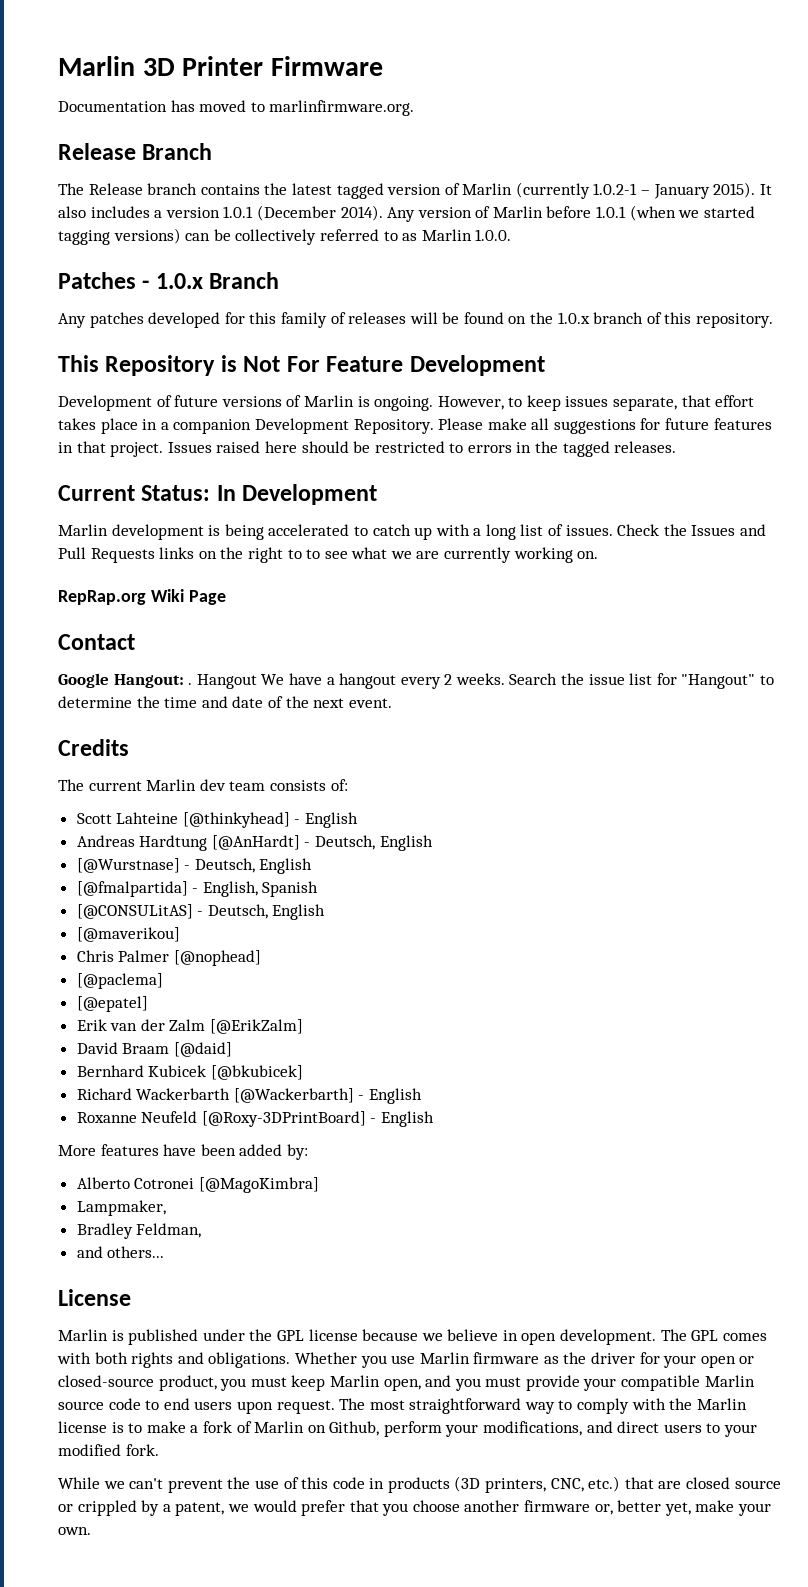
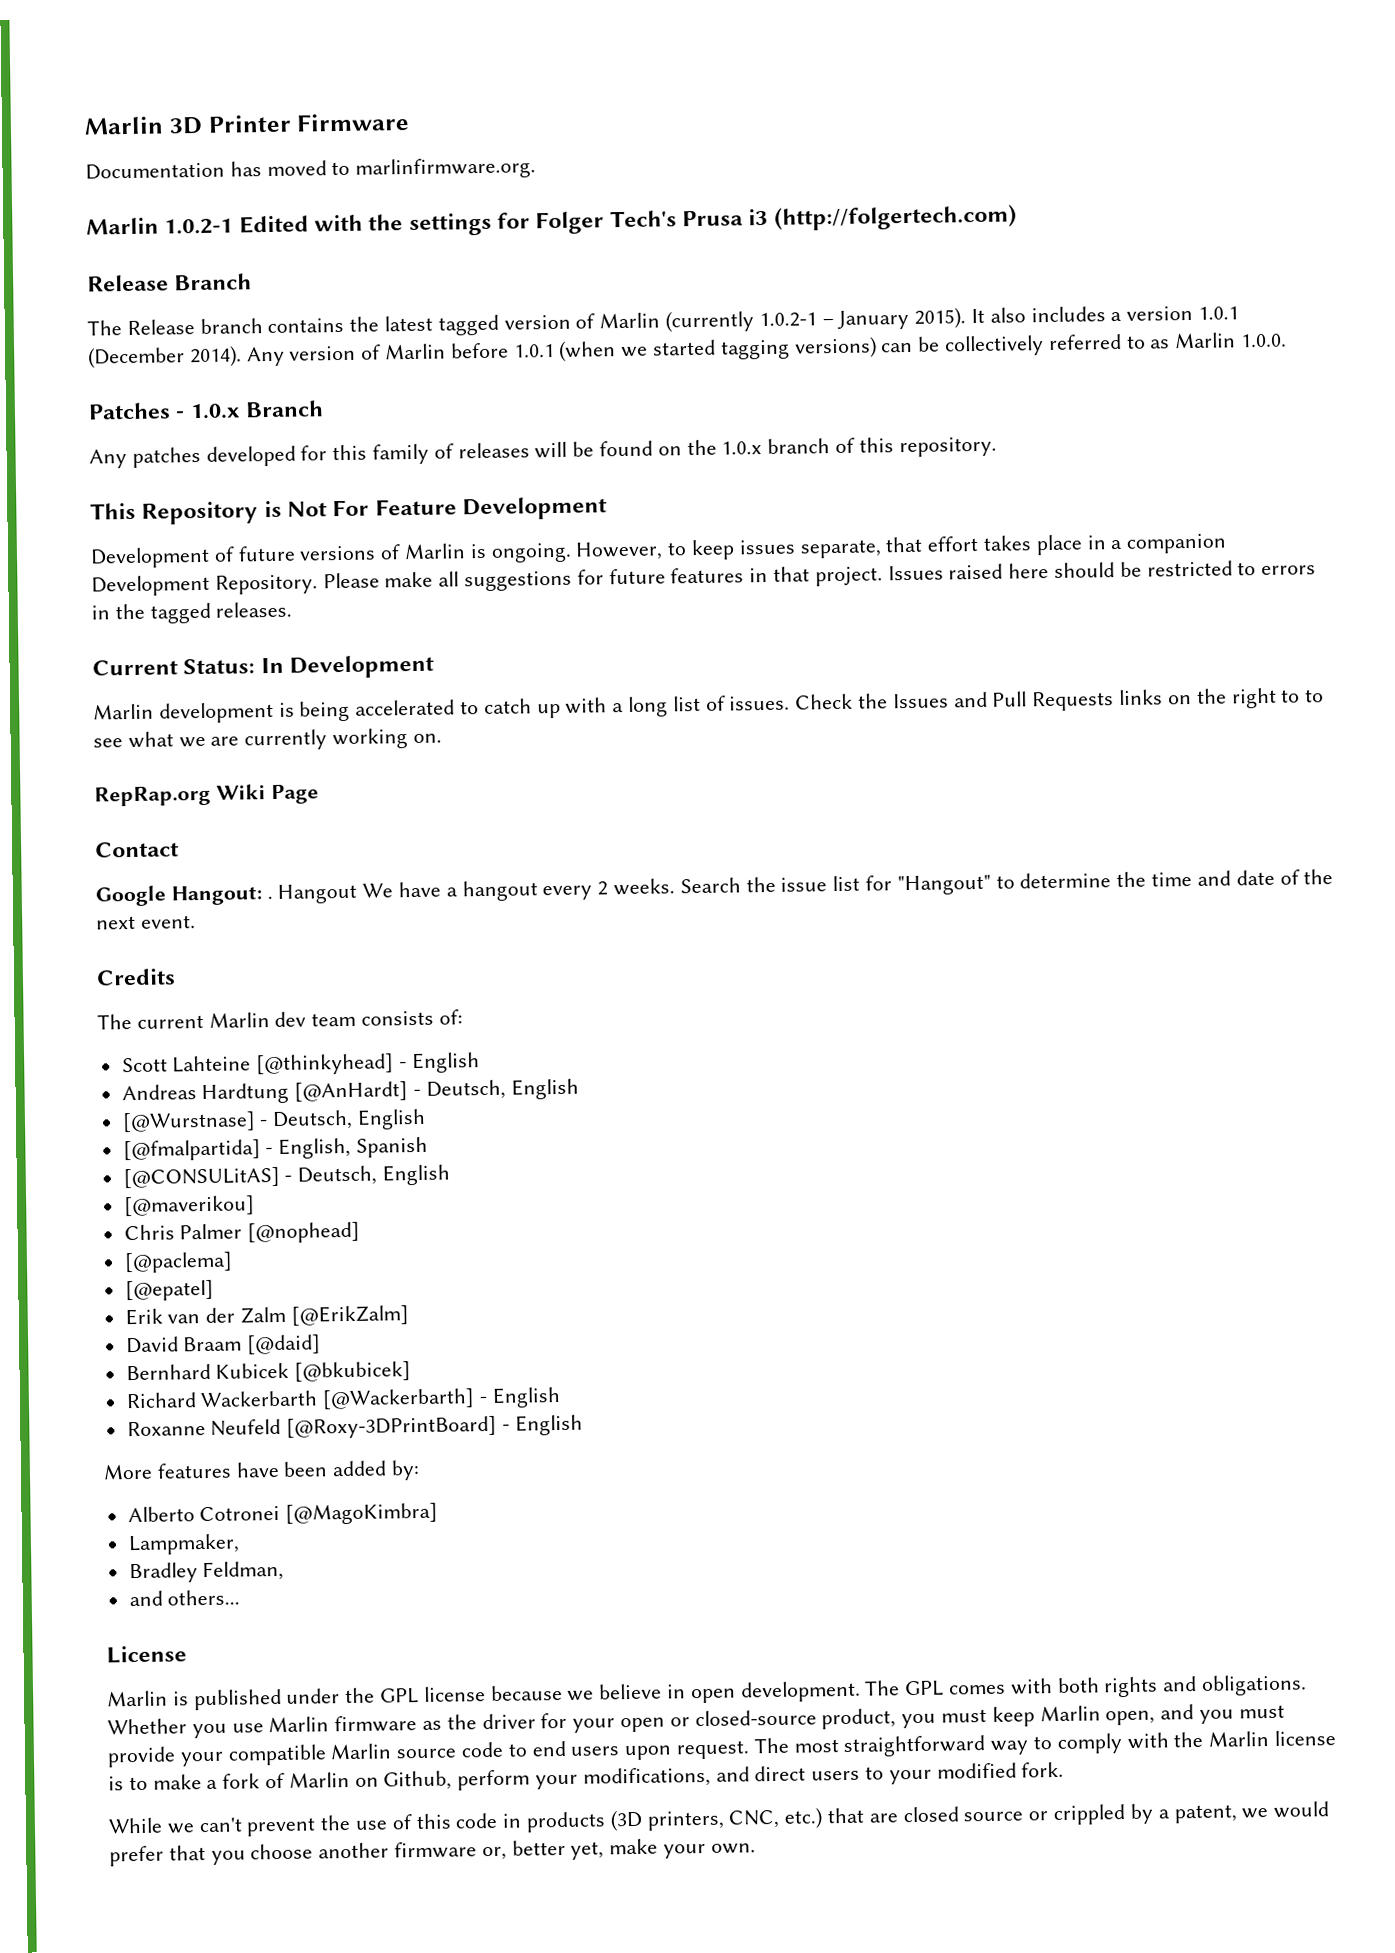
+ Marlin 1.0.2-1 Edited with the settings for Folger Tech's Prusa i3 (http://folgertech.com)

